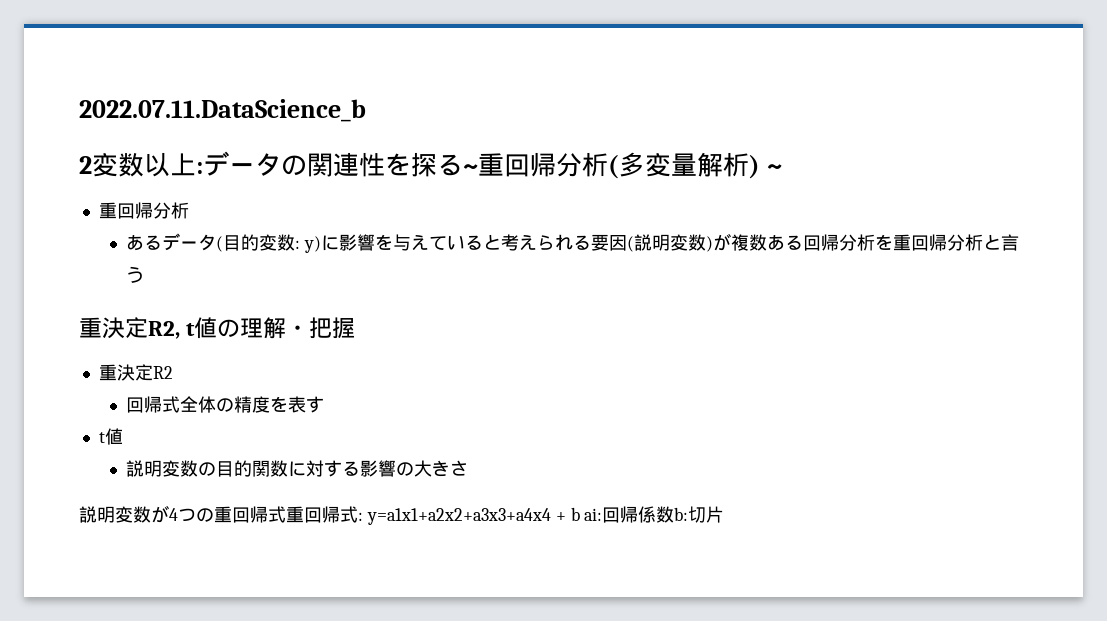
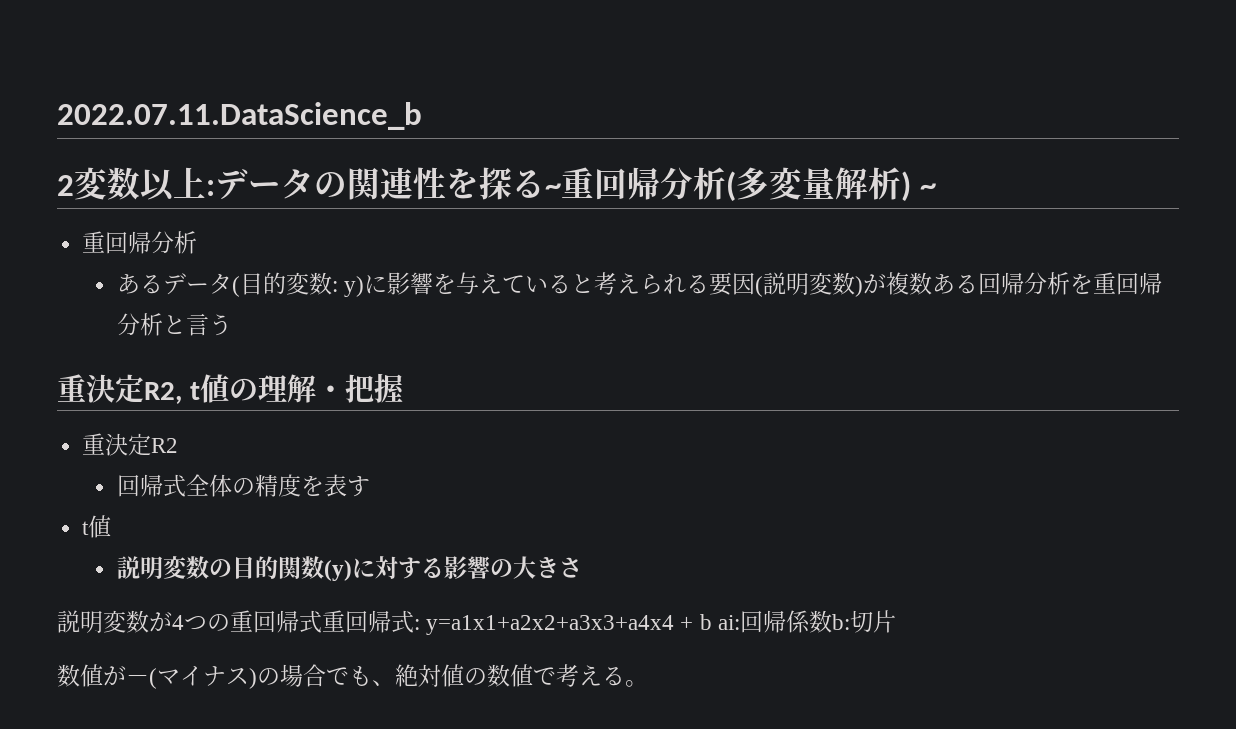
- 説明変数の目的関数に対する影響の大きさ
+ 説明変数の目的関数(y)に対する影響の大きさ
+ 数値が－(マイナス)の場合でも、絶対値の数値で考える。

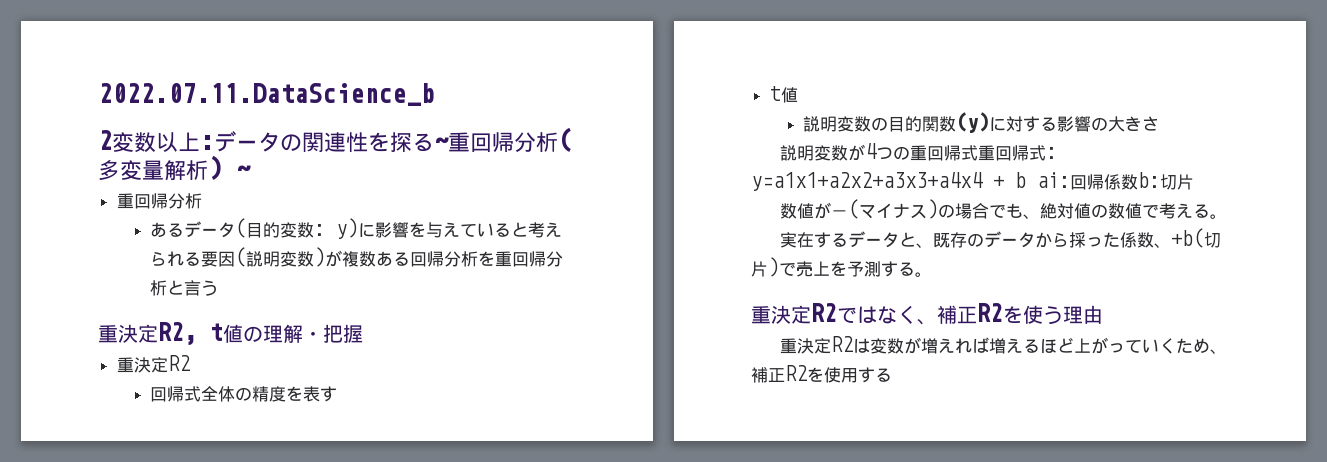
+ 実在するデータと、既存のデータから採った係数、+b(切片)で売上を予測する。
+ 重決定R2ではなく、補正R2を使う理由
+ 重決定R2は変数が増えれば増えるほど上がっていくため、補正R2を使用する

